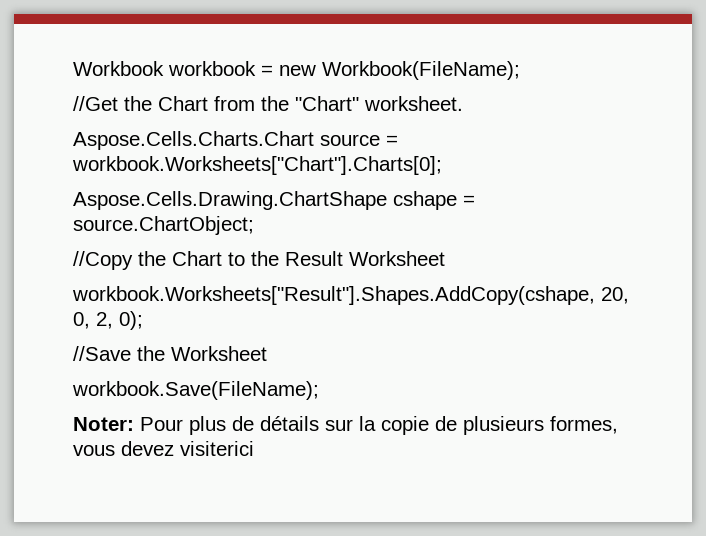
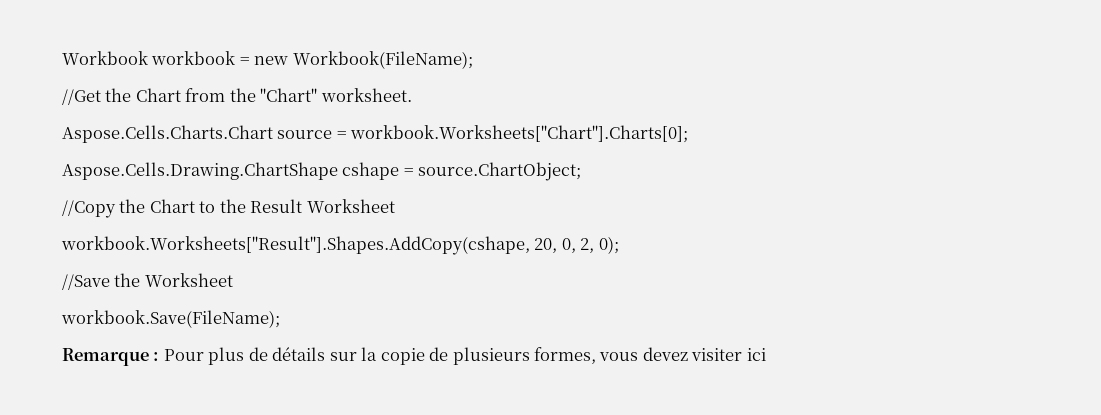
- Noter: Pour plus de détails sur la copie de plusieurs formes, vous devez visiterici
+ Remarque : Pour plus de détails sur la copie de plusieurs formes, vous devez visiter ici

